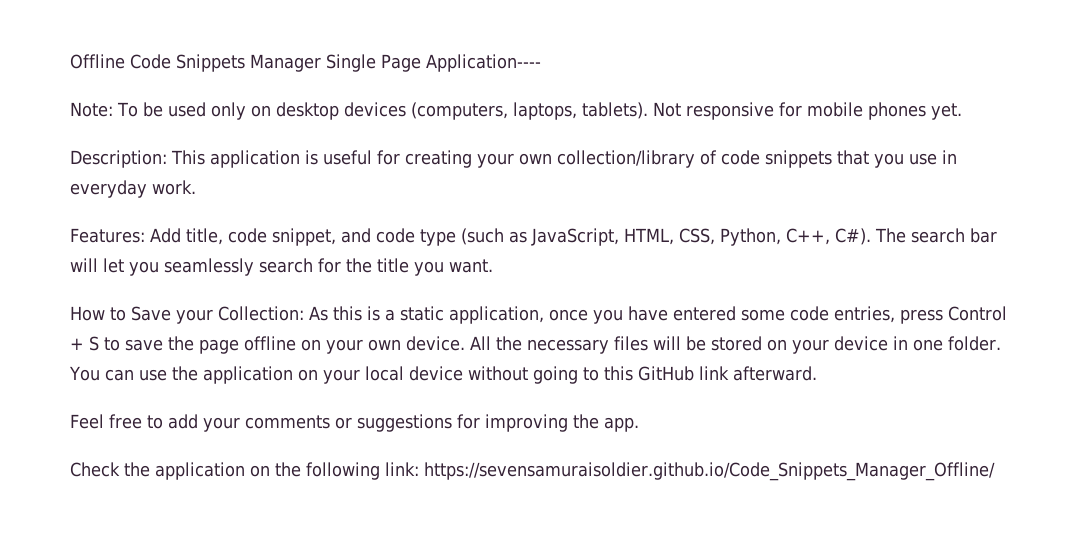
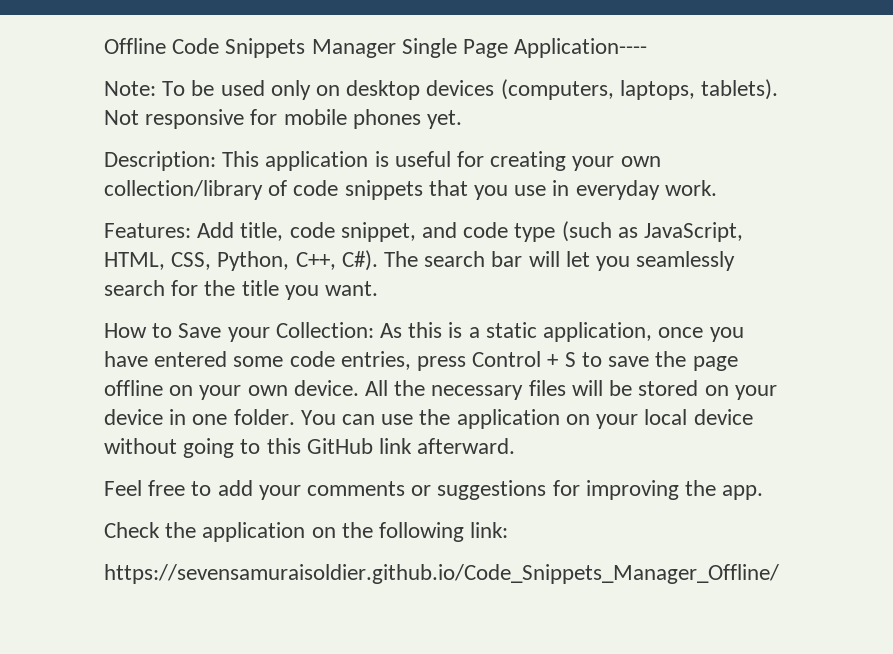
- Check the application on the following link: https://sevensamuraisoldier.github.io/Code_Snippets_Manager_Offline/
+ Check the application on the following link:
+ https://sevensamuraisoldier.github.io/Code_Snippets_Manager_Offline/

